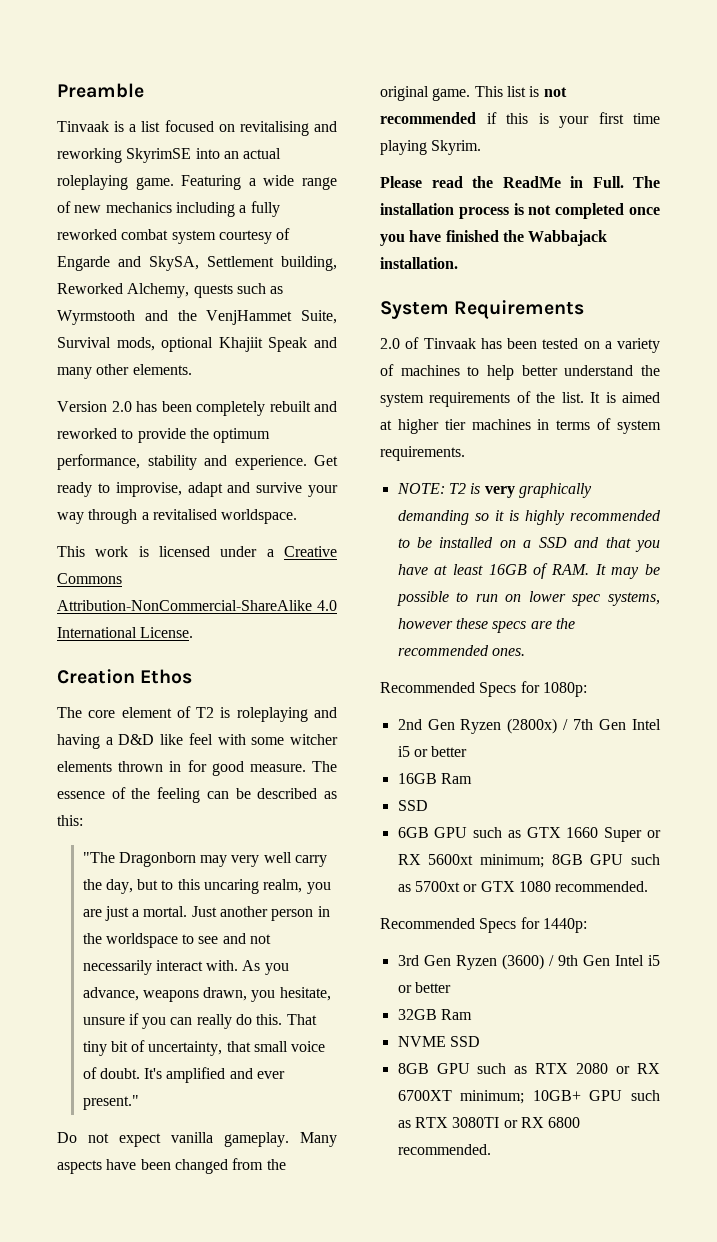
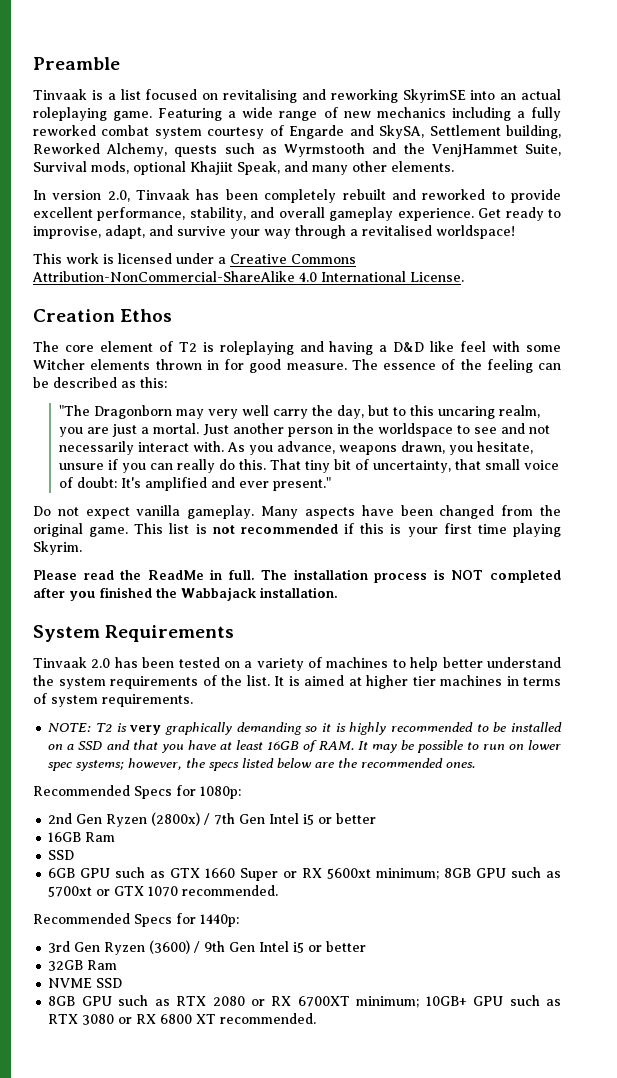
- Featuring a wide range of new mechanics including a fully reworked combat system courtesy of Engarde and SkySA, Settlement building, Reworked Alchemy, quests such as Wyrmstooth and the VenjHammet Suite, Survival mods, optional Khajiit Speak and many other elements.
+ Featuring a wide range of new mechanics including a fully reworked combat system courtesy of Engarde and SkySA, Settlement building, Reworked Alchemy, quests such as Wyrmstooth and the VenjHammet Suite, Survival mods, optional Khajiit Speak, and many other elements.
- Version 2.0 has been completely rebuilt and reworked to provide the optimum performance, stability and experience.
+ In version 2.0, Tinvaak has been completely rebuilt and reworked to provide excellent performance, stability, and overall gameplay experience.
- Get ready to improvise, adapt and survive your way through a revitalised worldspace.
+ Get ready to improvise, adapt, and survive your way through a revitalised worldspace!
- The core element of T2 is roleplaying and having a D&D like feel with some witcher elements thrown in for good measure.
+ The core element of T2 is roleplaying and having a D&D like feel with some Witcher elements thrown in for good measure.
- That tiny bit of uncertainty, that small voice of doubt. It's amplified and ever present."
+ That tiny bit of uncertainty, that small voice of doubt: It's amplified and ever present."
- Please read the ReadMe in Full.
+ Please read the ReadMe in full.
- The installation process is not completed once you have finished the Wabbajack installation.
+ The installation process is NOT completed after you finished the Wabbajack installation.
- 2.0 of Tinvaak has been tested on a variety of machines to help better understand the system requirements of the list.
+ Tinvaak 2.0 has been tested on a variety of machines to help better understand the system requirements of the list.
- NOTE: T2 is very graphically demanding so it is highly recommended to be installed on a SSD and that you have at least 16GB of RAM. It may be possible to run on lower spec systems, however these specs are the recommended ones.
+ NOTE: T2 is very graphically demanding so it is highly recommended to be installed on a SSD and that you have at least 16GB of RAM. It may be possible to run on lower spec systems; however, the specs listed below are the recommended ones.
- 6GB GPU such as GTX 1660 Super or RX 5600xt minimum; 8GB GPU such as 5700xt or GTX 1080 recommended.
+ 6GB GPU such as GTX 1660 Super or RX 5600xt minimum; 8GB GPU such as 5700xt or GTX 1070 recommended.
- 8GB GPU such as RTX 2080 or RX 6700XT minimum; 10GB+ GPU such as RTX 3080TI or RX 6800 recommended.
+ 8GB GPU such as RTX 2080 or RX 6700XT minimum; 10GB+ GPU such as RTX 3080 or RX 6800 XT recommended.

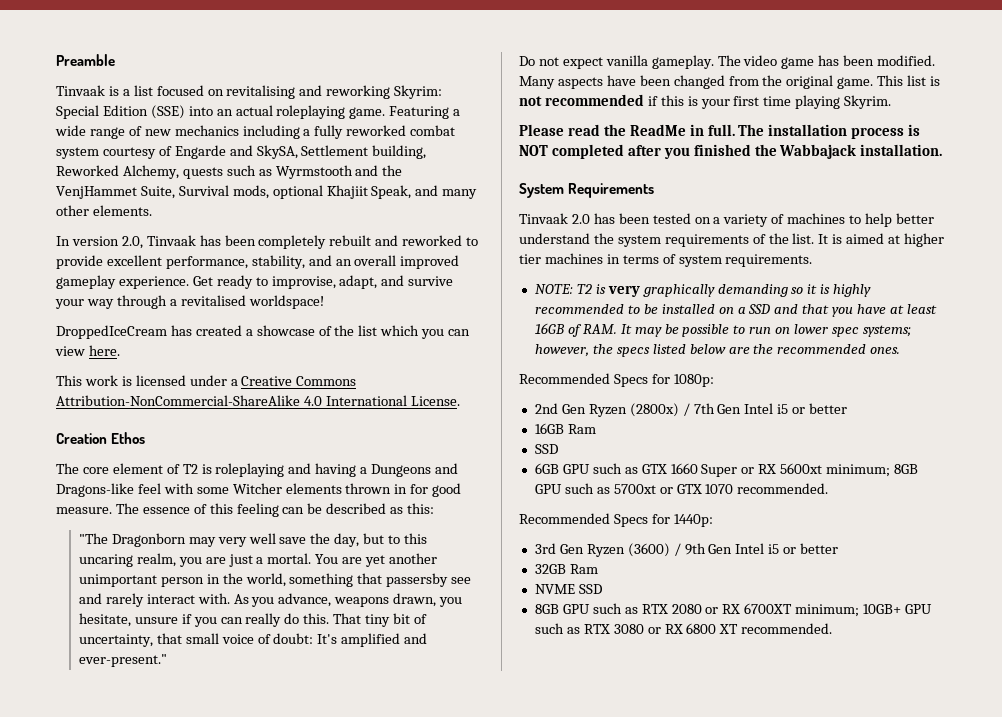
- Tinvaak is a list focused on revitalising and reworking SkyrimSE into an actual roleplaying game.
+ Tinvaak is a list focused on revitalising and reworking Skyrim: Special Edition (SSE) into an actual roleplaying game.
- In version 2.0, Tinvaak has been completely rebuilt and reworked to provide excellent performance, stability, and overall gameplay experience.
+ In version 2.0, Tinvaak has been completely rebuilt and reworked to provide excellent performance, stability, and an overall improved gameplay experience.
+ DroppedIceCream has created a showcase of the list which you can view here.
- The core element of T2 is roleplaying and having a D&D like feel with some Witcher elements thrown in for good measure.
+ The core element of T2 is roleplaying and having a Dungeons and Dragons-like feel with some Witcher elements thrown in for good measure.
- The essence of the feeling can be described as this:
+ The essence of this feeling can be described as this:
- "The Dragonborn may very well carry the day, but to this uncaring realm, you are just a mortal.
+ "The Dragonborn may very well save the day, but to this uncaring realm, you are just a mortal.
- Just another person in the worldspace to see and not necessarily interact with.
+ You are yet another unimportant person in the world, something that passersby see and rarely interact with.
- That tiny bit of uncertainty, that small voice of doubt: It's amplified and ever present."
+ That tiny bit of uncertainty, that small voice of doubt: It's amplified and ever-present."
+ The video game has been modified.

